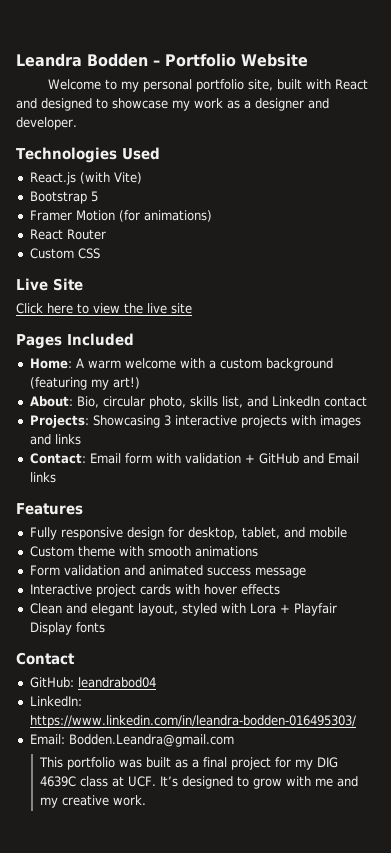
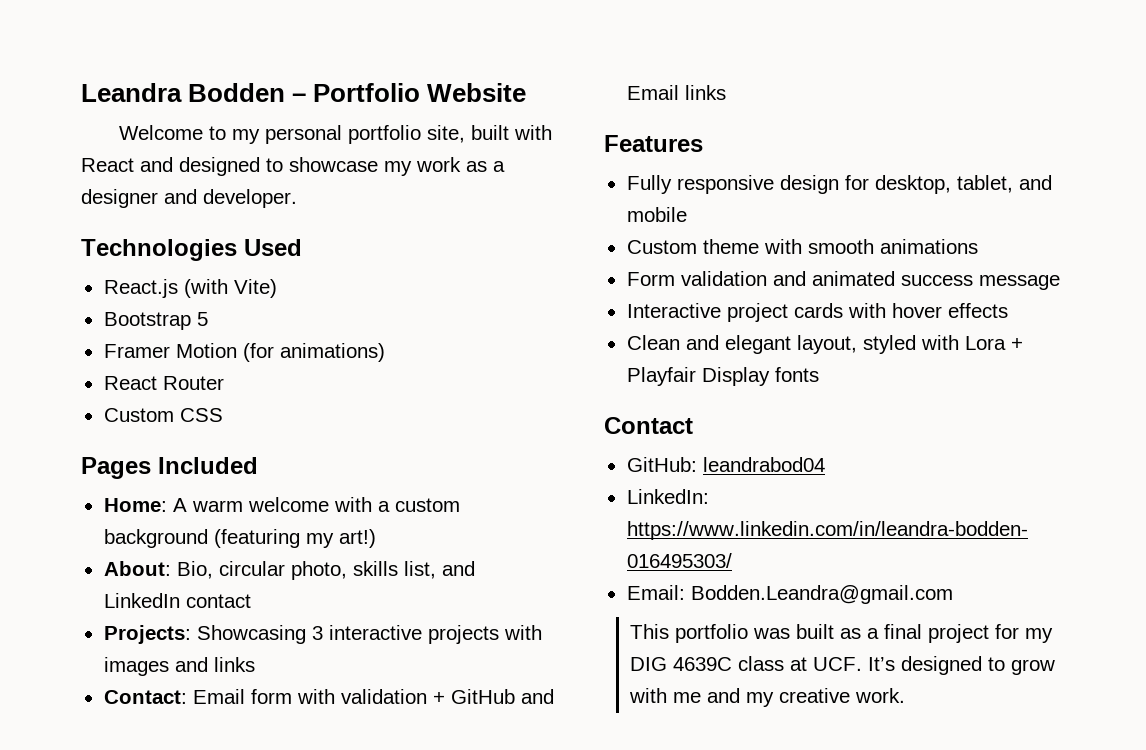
- Live Site
- Click here to view the live site

